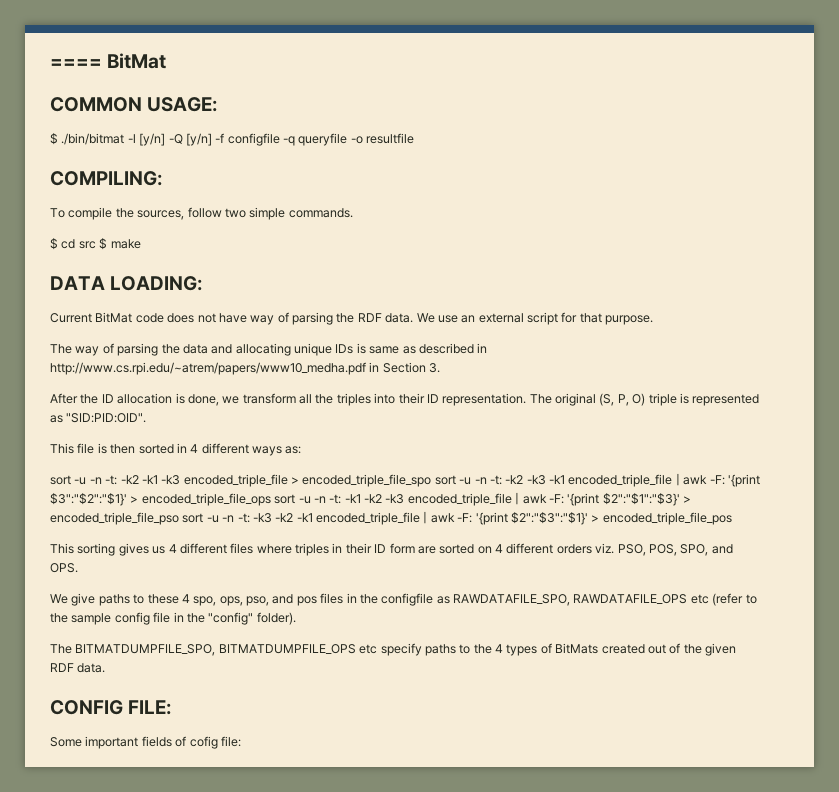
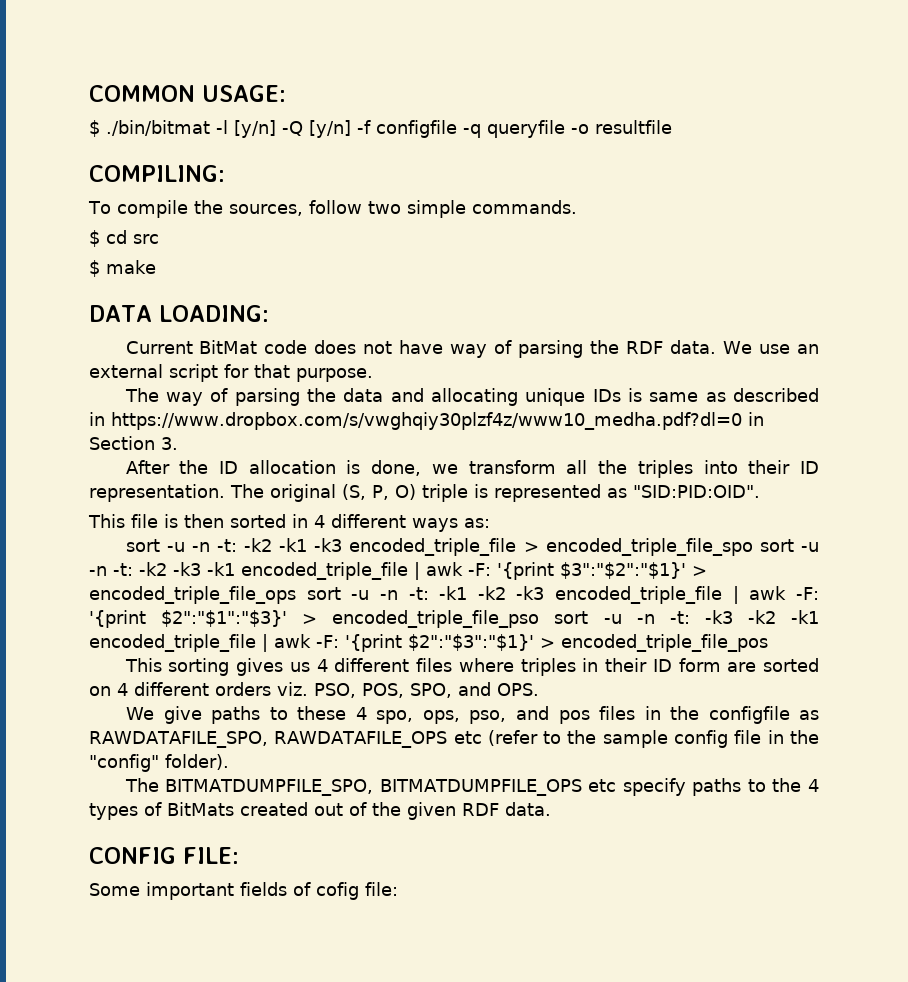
- ==== BitMat
- $ cd src $ make
+ $ cd src
+ $ make
- The way of parsing the data and allocating unique IDs is same as described in http://www.cs.rpi.edu/~atrem/papers/www10_medha.pdf in Section 3.
+ The way of parsing the data and allocating unique IDs is same as described in https://www.dropbox.com/s/vwghqiy30plzf4z/www10_medha.pdf?dl=0 in Section 3.

